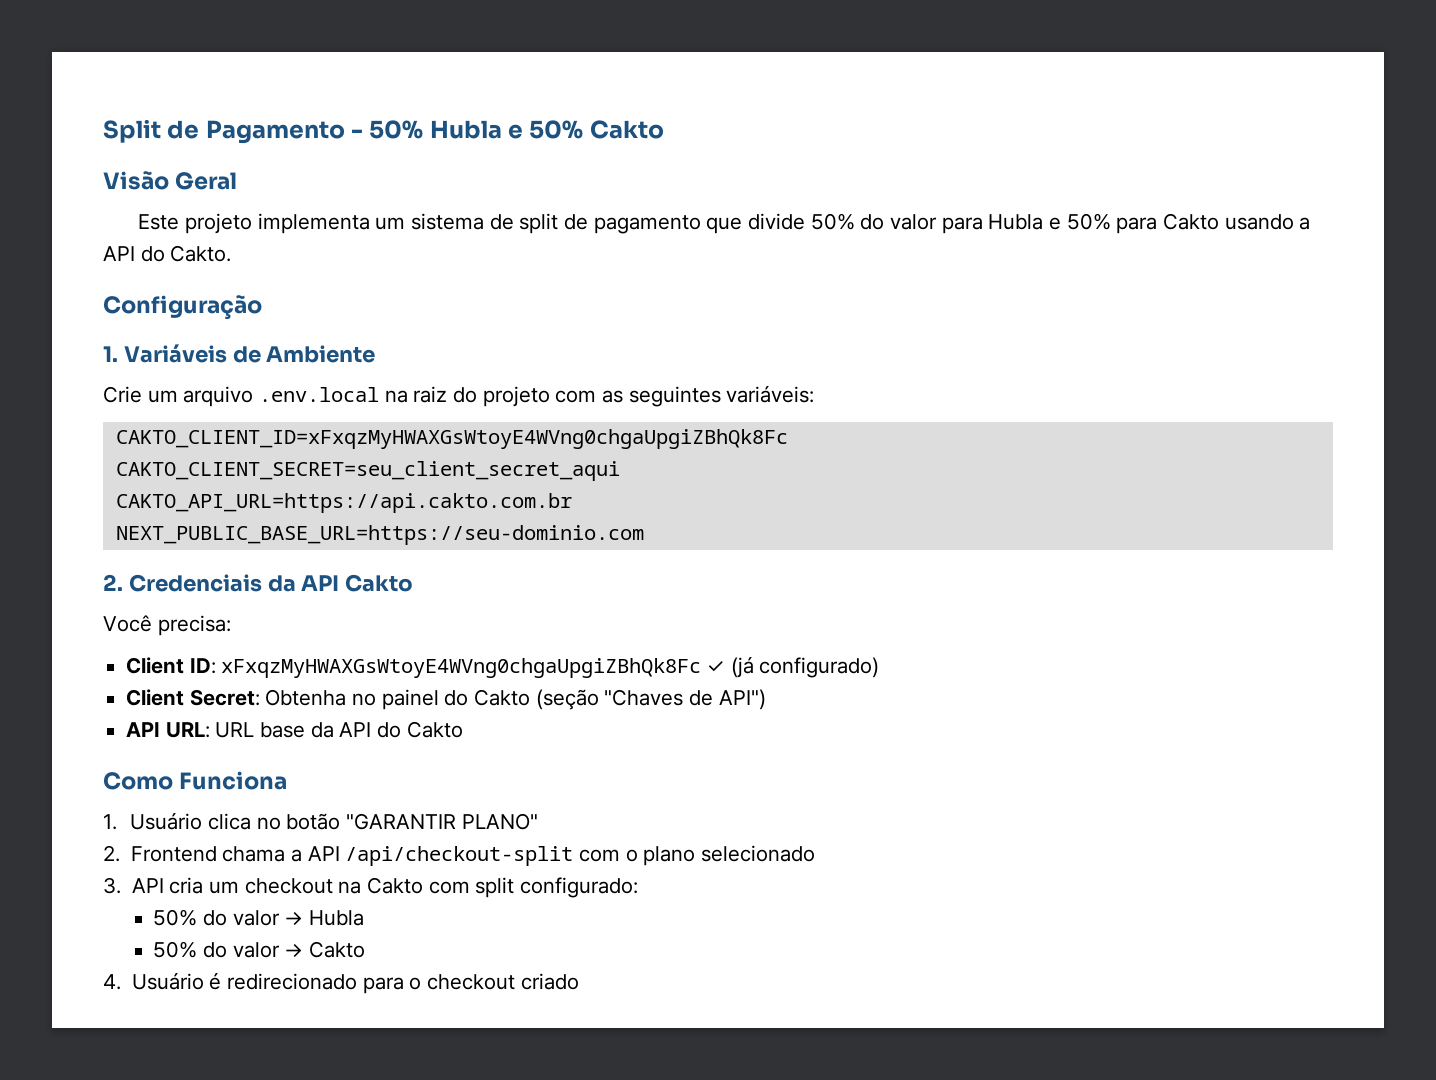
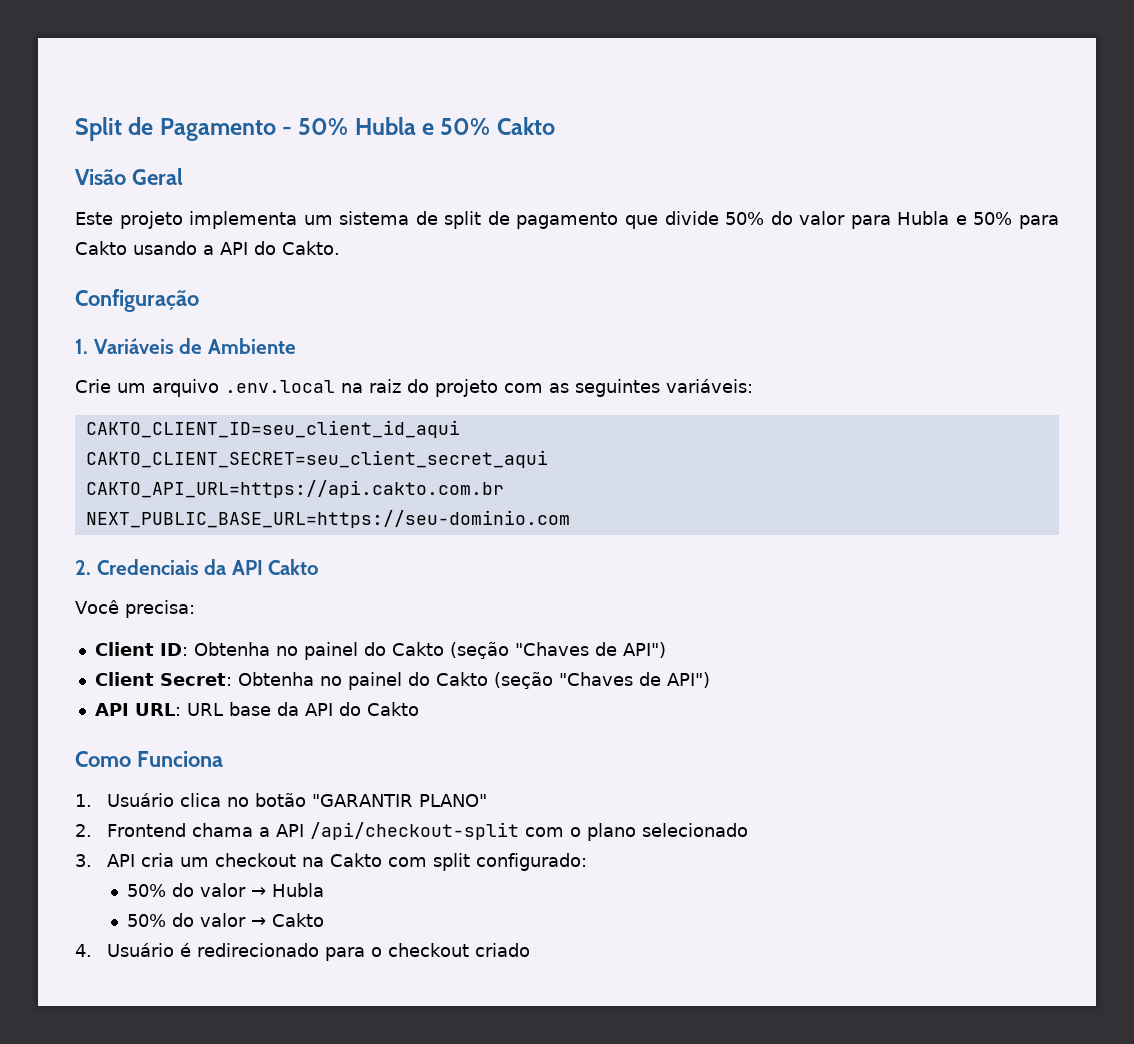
- CAKTO_CLIENT_ID=xFxqzMyHWAXGsWtoyE4WVng0chgaUpgiZBhQk8Fc
+ CAKTO_CLIENT_ID=seu_client_id_aqui
- Client ID: xFxqzMyHWAXGsWtoyE4WVng0chgaUpgiZBhQk8Fc ✓ (já configurado)
+ Client ID: Obtenha no painel do Cakto (seção "Chaves de API")

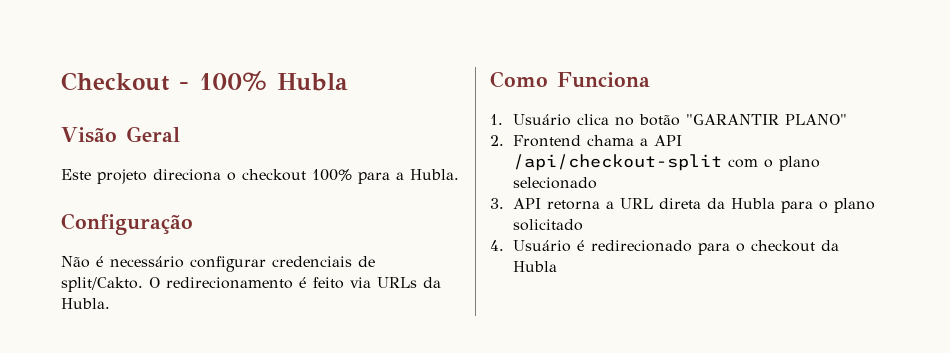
- Split de Pagamento - 50% Hubla e 50% Cakto
+ Checkout - 100% Hubla
  Visão Geral
- Este projeto implementa um sistema de split de pagamento que divide 50% do valor para Hubla e 50% para Cakto usando a API do Cakto.
+ Este projeto direciona o checkout 100% para a Hubla.
  Configuração
- 1. Variáveis de Ambiente
- Crie um arquivo .env.local na raiz do projeto com as seguintes variáveis:
- CAKTO_CLIENT_ID=seu_client_id_aqui
- CAKTO_CLIENT_SECRET=seu_client_secret_aqui
- CAKTO_API_URL=https://api.cakto.com.br
- NEXT_PUBLIC_BASE_URL=https://seu-dominio.com
- 2. Credenciais da API Cakto
- Você precisa:
- Client ID: Obtenha no painel do Cakto (seção "Chaves de API")
- Client Secret: Obtenha no painel do Cakto (seção "Chaves de API")
- API URL: URL base da API do Cakto
+ Não é necessário configurar credenciais de split/Cakto. O redirecionamento é feito via URLs da Hubla.
- 3. API cria um checkout na Cakto com split configurado:
- 50% do valor → Hubla
- 50% do valor → Cakto
+ 3. API retorna a URL direta da Hubla para o plano solicitado
- 4. Usuário é redirecionado para o checkout criado
+ 4. Usuário é redirecionado para o checkout da Hubla

